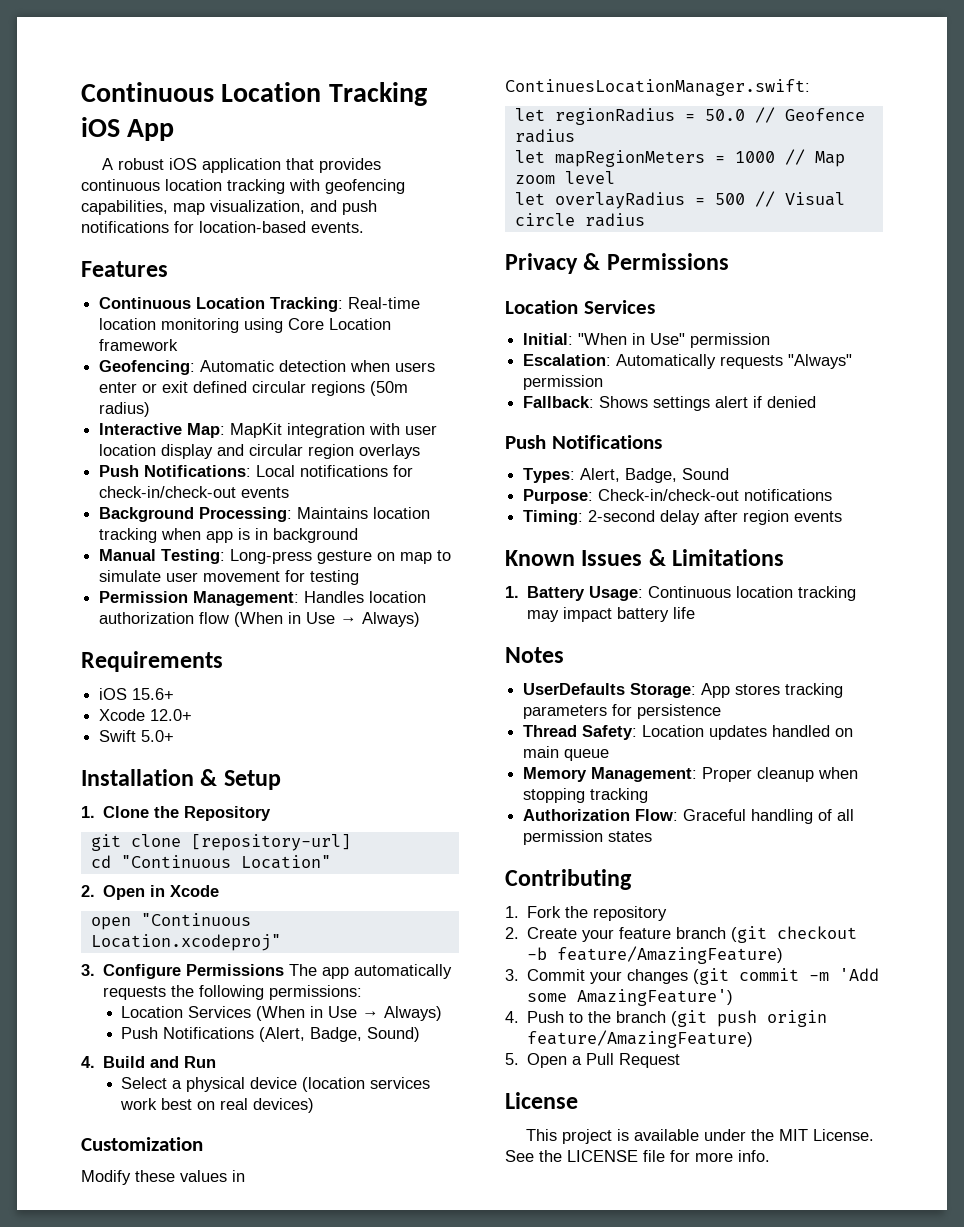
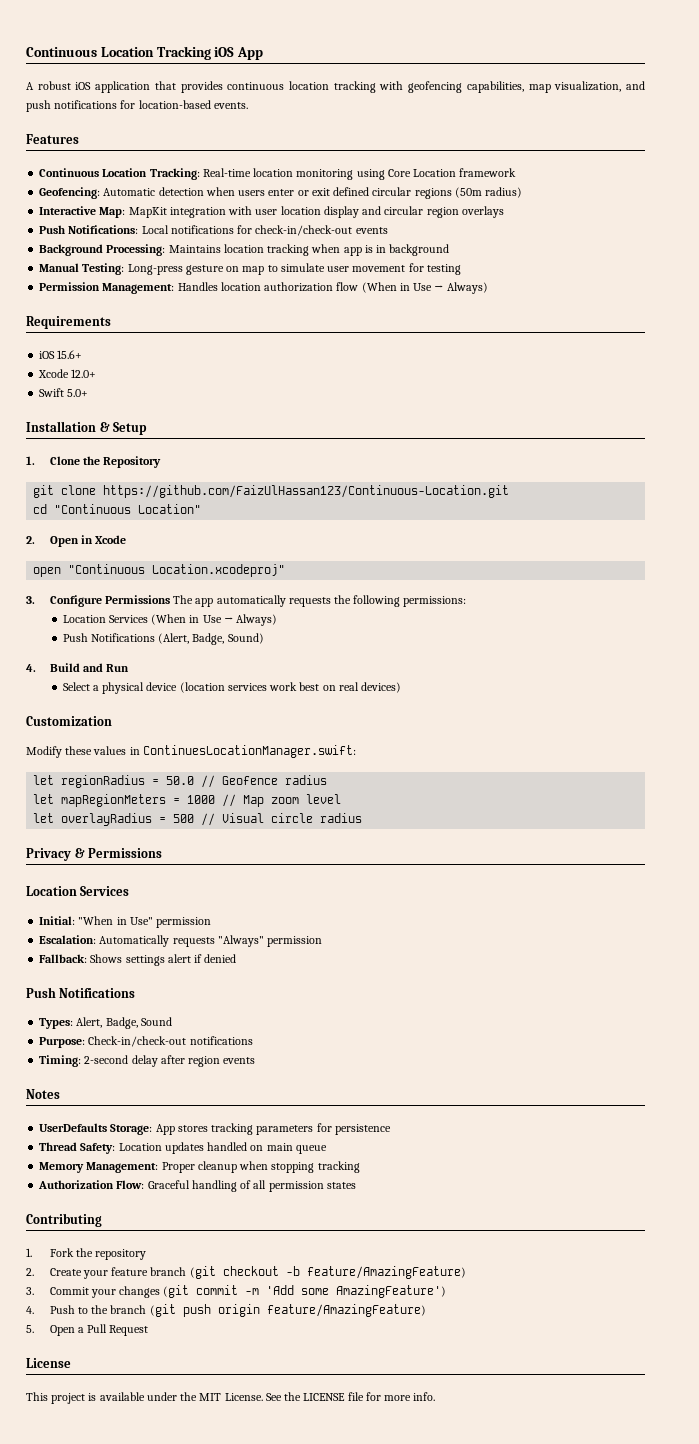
- git clone [repository-url]
+ git clone https://github.com/FaizUlHassan123/Continuous-Location.git
- Known Issues & Limitations
- 1. Battery Usage: Continuous location tracking may impact battery life

